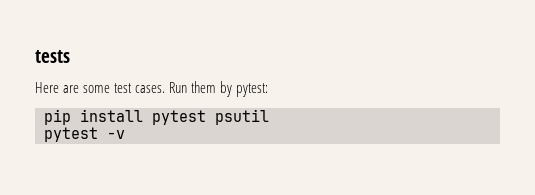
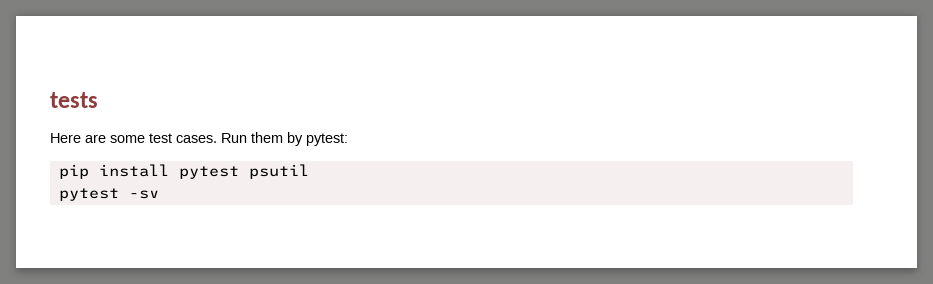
- pytest -v
+ pytest -sv

